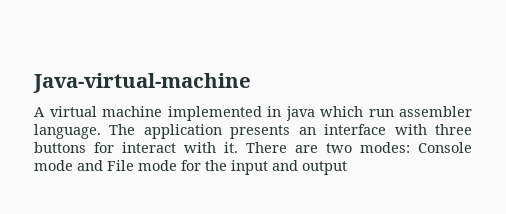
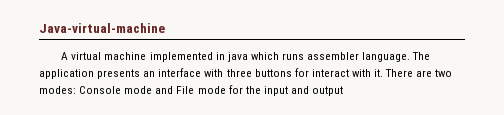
- A virtual machine implemented in java which run assembler language.
+ A virtual machine implemented in java which runs assembler language.

